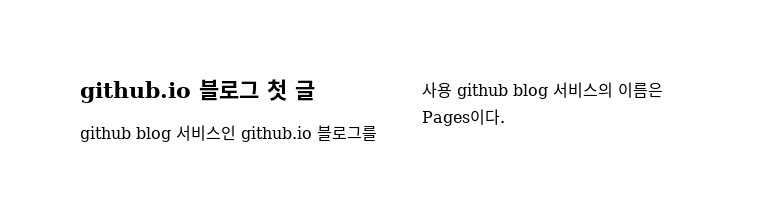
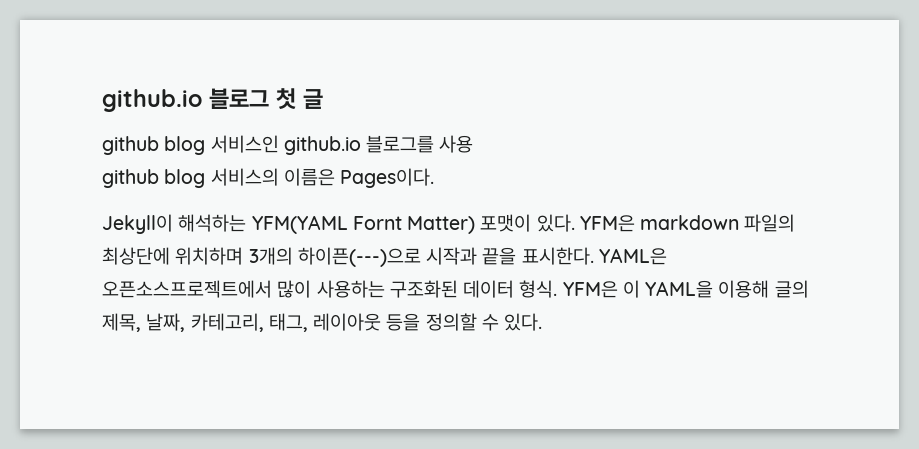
- github blog 서비스인 github.io 블로그를 사용 github blog 서비스의 이름은 Pages이다.
+ github blog 서비스인 github.io 블로그를 사용
+ github blog 서비스의 이름은 Pages이다.
+ Jekyll이 해석하는 YFM(YAML Fornt Matter) 포맷이 있다. YFM은 markdown 파일의 최상단에 위치하며 3개의 하이픈(---)으로 시작과 끝을 표시한다. YAML은 오픈소스프로젝트에서 많이 사용하는 구조화된 데이터 형식. YFM은 이 YAML을 이용해 글의 제목, 날짜, 카테고리, 태그, 레이아웃 등을 정의할 수 있다.

